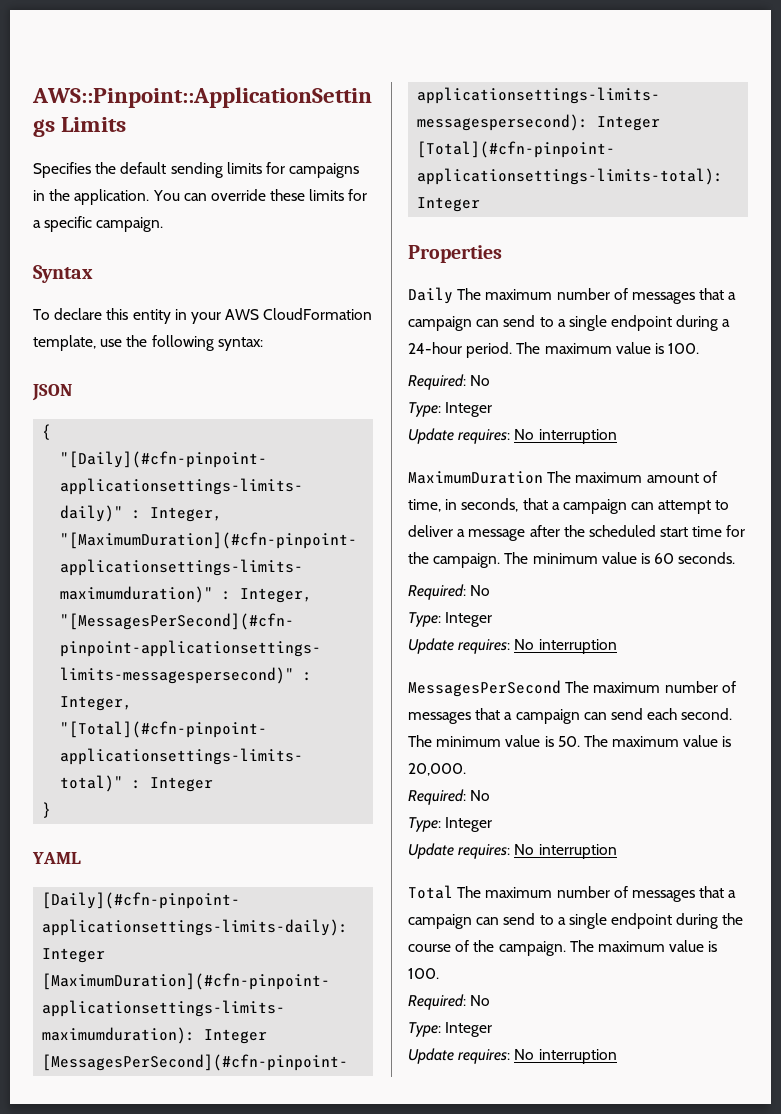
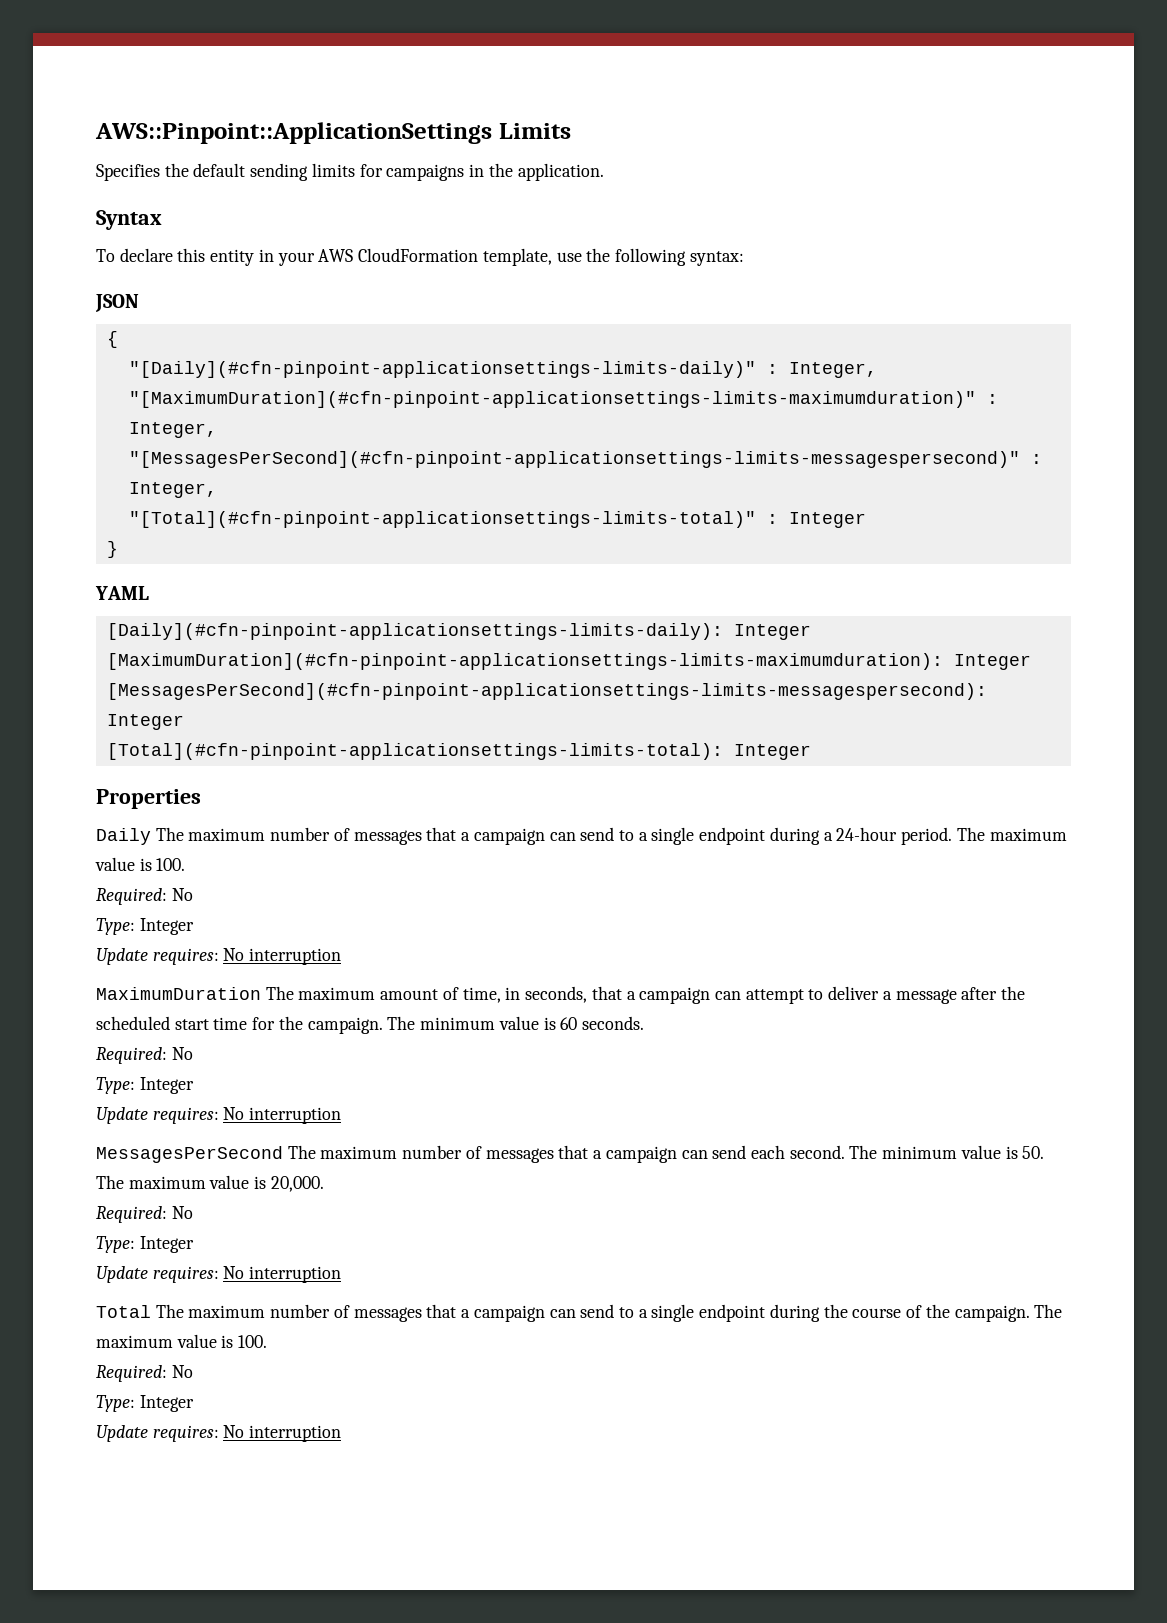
- You can override these limits for a specific campaign.

